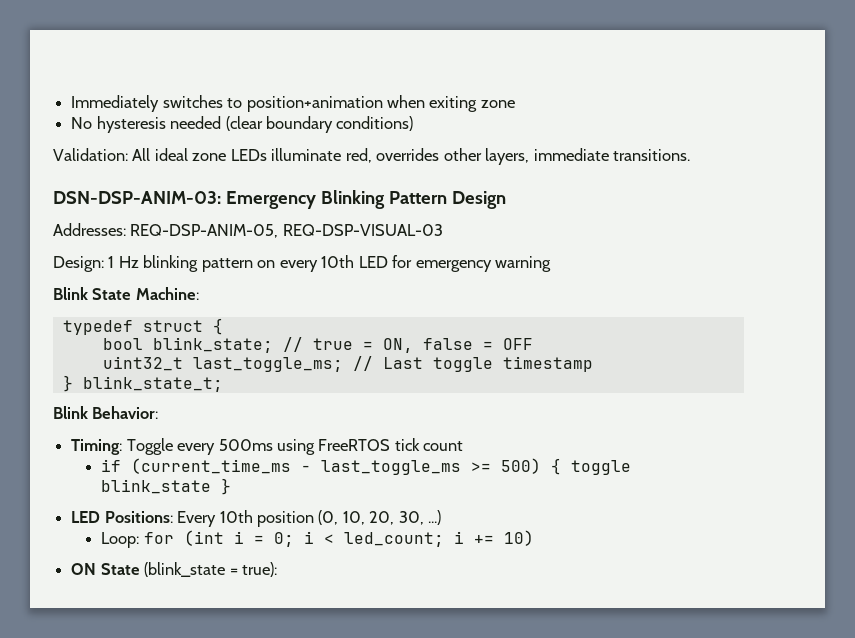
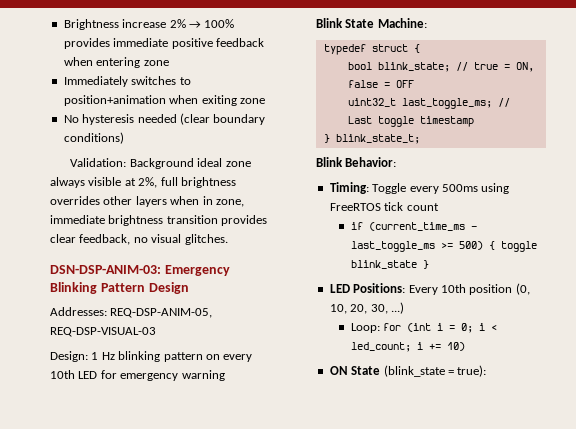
+ Brightness increase 2% → 100% provides immediate positive feedback when entering zone
- Validation: All ideal zone LEDs illuminate red, overrides other layers, immediate transitions.
+ Validation: Background ideal zone always visible at 2%, full brightness overrides other layers when in zone, immediate brightness transition provides clear feedback, no visual glitches.

